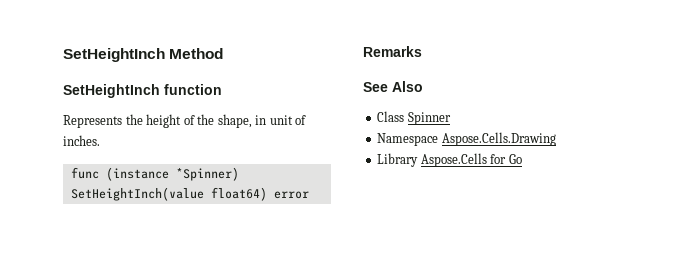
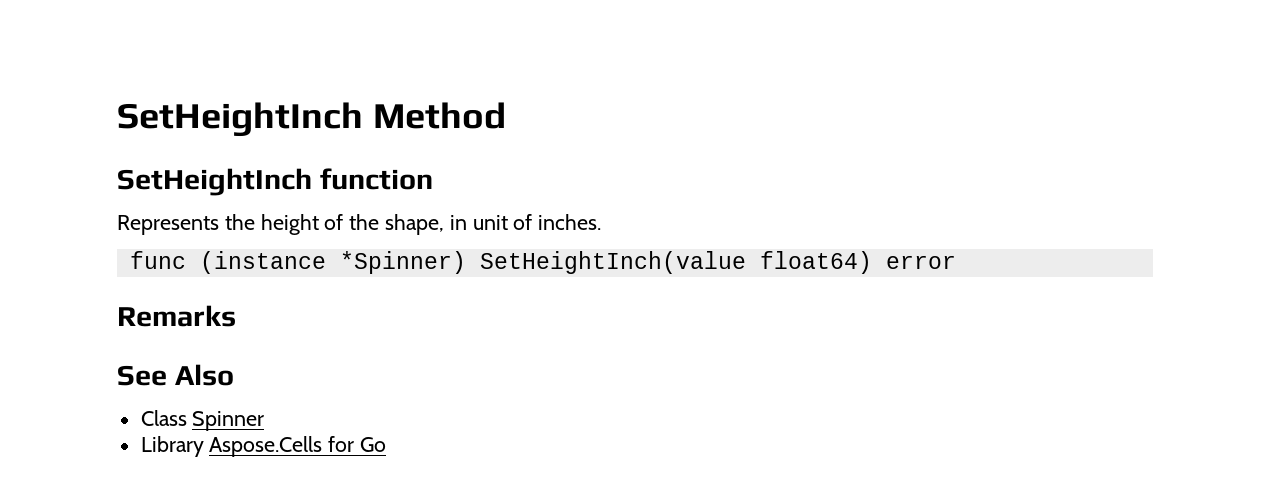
- Namespace Aspose.Cells.Drawing

